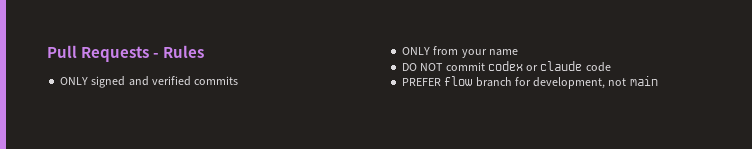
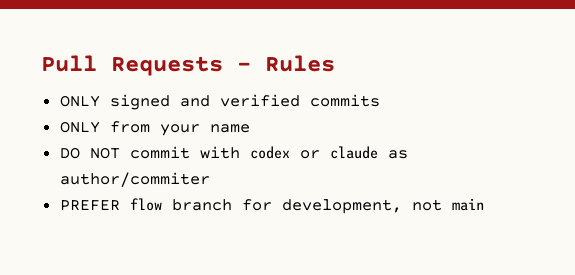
- DO NOT commit codex or claude code
+ DO NOT commit with codex or claude as author/commiter

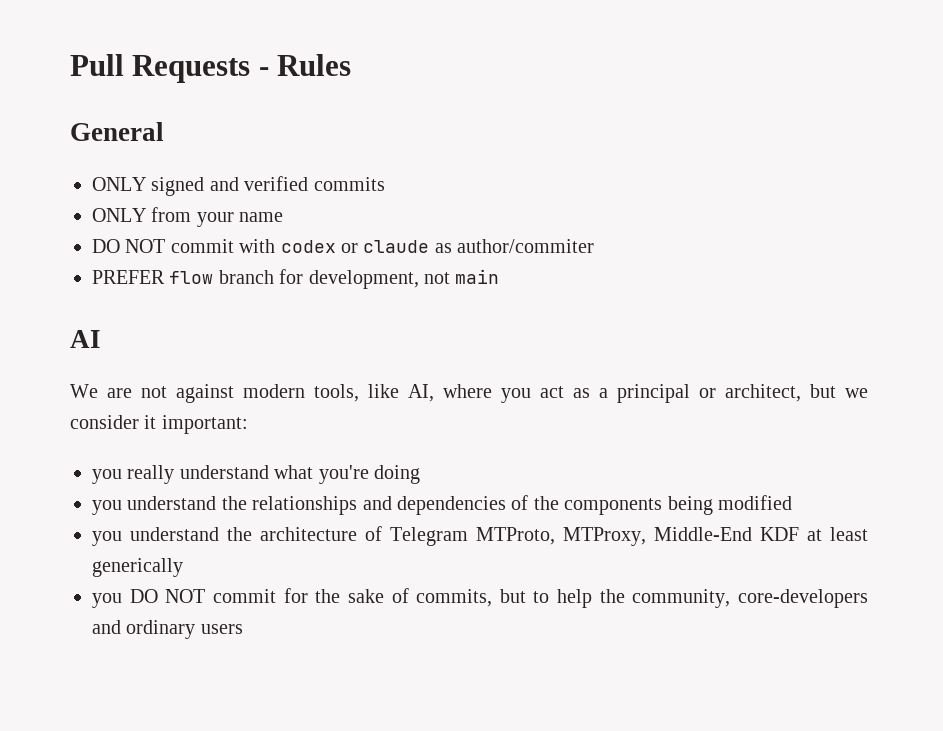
+ General
+ AI
+ We are not against modern tools, like AI, where you act as a principal or architect, but we consider it important:
+ you really understand what you're doing
+ you understand the relationships and dependencies of the components being modified
+ you understand the architecture of Telegram MTProto, MTProxy, Middle-End KDF at least generically
+ you DO NOT commit for the sake of commits, but to help the community, core-developers and ordinary users

